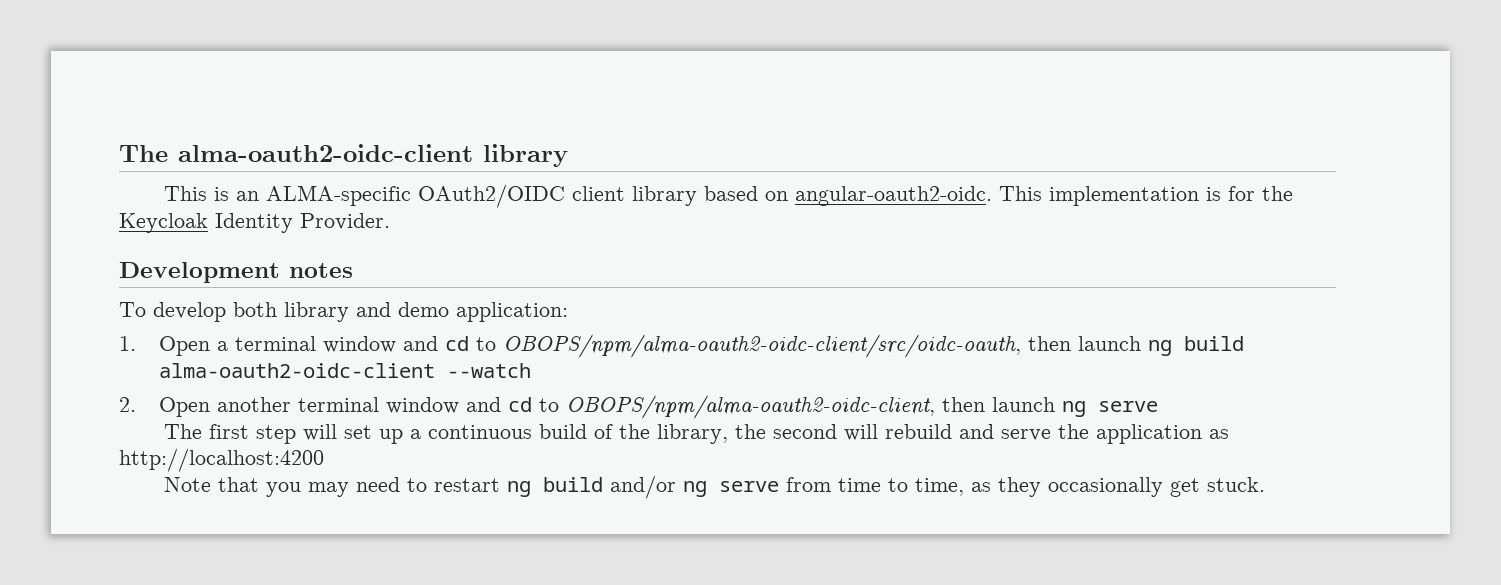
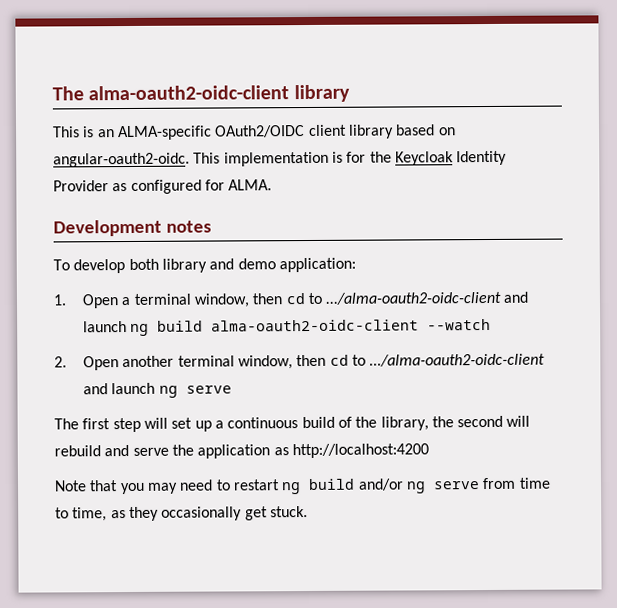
- This implementation is for the Keycloak Identity Provider.
+ This implementation is for the Keycloak Identity Provider as configured for ALMA.
- 1. Open a terminal window and cd to OBOPS/npm/alma-oauth2-oidc-client/src/oidc-oauth, then launch ng build alma-oauth2-oidc-client --watch
+ 1. Open a terminal window, then cd to .../alma-oauth2-oidc-client and launch ng build alma-oauth2-oidc-client --watch
- 2. Open another terminal window and cd to OBOPS/npm/alma-oauth2-oidc-client, then launch ng serve
+ 2. Open another terminal window, then cd to .../alma-oauth2-oidc-client and launch ng serve

